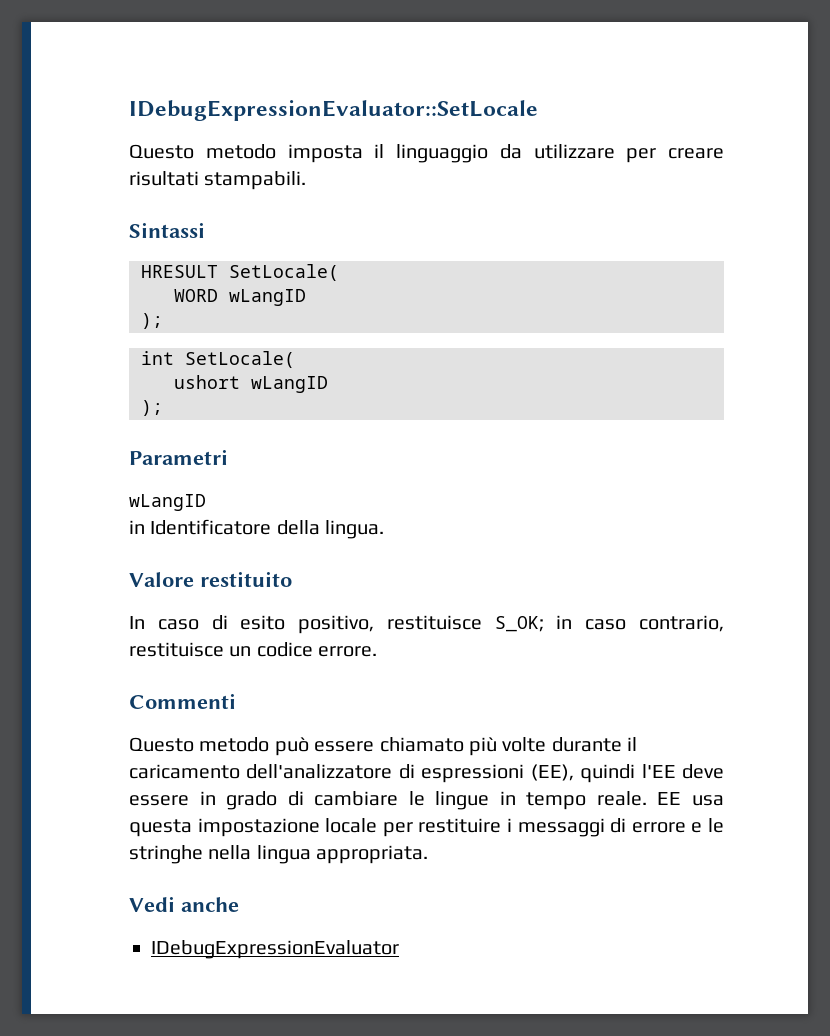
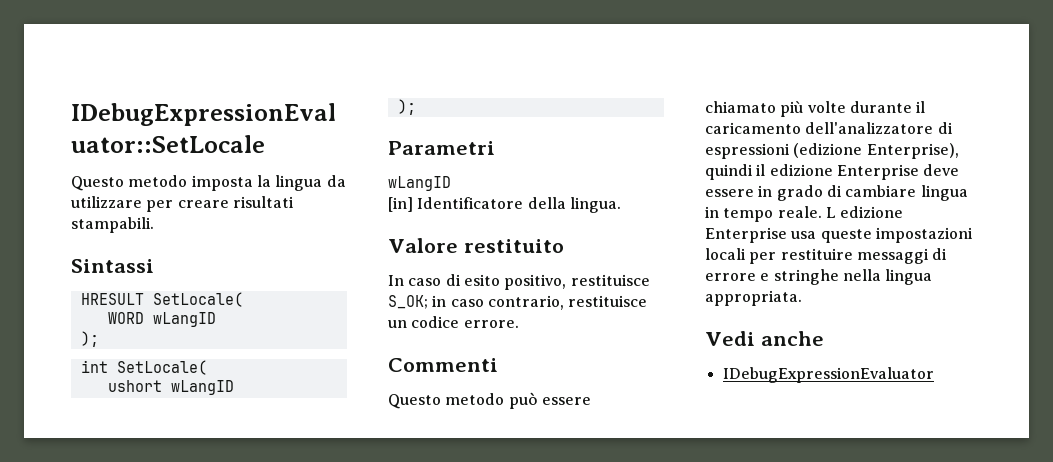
- Questo metodo imposta il linguaggio da utilizzare per creare risultati stampabili.
+ Questo metodo imposta la lingua da utilizzare per creare risultati stampabili.
- in Identificatore della lingua.
+ [in] Identificatore della lingua.
- Questo metodo può essere chiamato più volte durante il caricamento dell'analizzatore di espressioni (EE), quindi l'EE deve essere in grado di cambiare le lingue in tempo reale.
+ Questo metodo può essere chiamato più volte durante il caricamento dell'analizzatore di espressioni (edizione Enterprise), quindi il edizione Enterprise deve essere in grado di cambiare lingua in tempo reale.
- EE usa questa impostazione locale per restituire i messaggi di errore e le stringhe nella lingua appropriata.
+ L edizione Enterprise usa queste impostazioni locali per restituire messaggi di errore e stringhe nella lingua appropriata.

